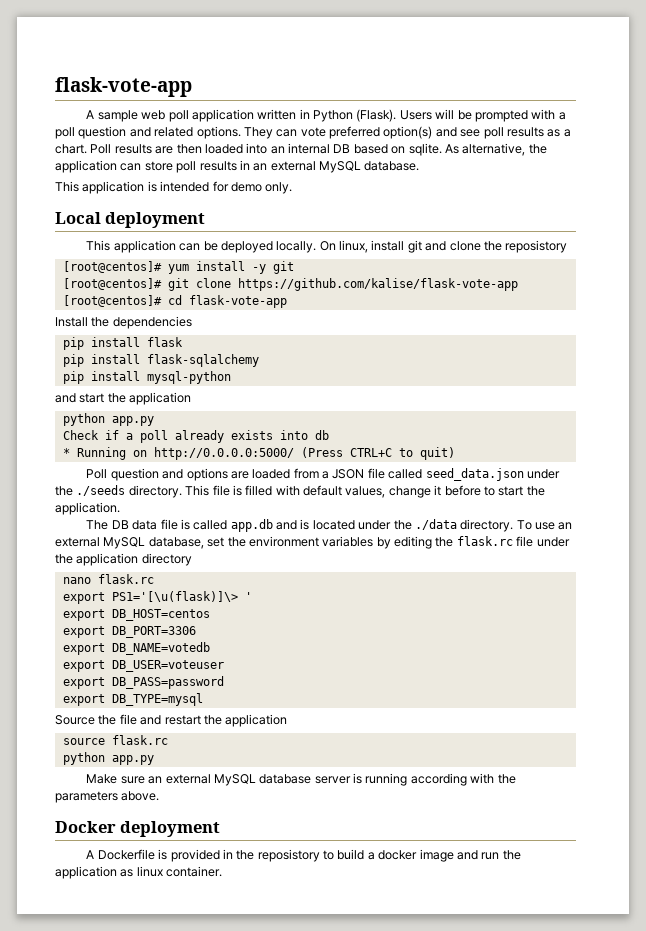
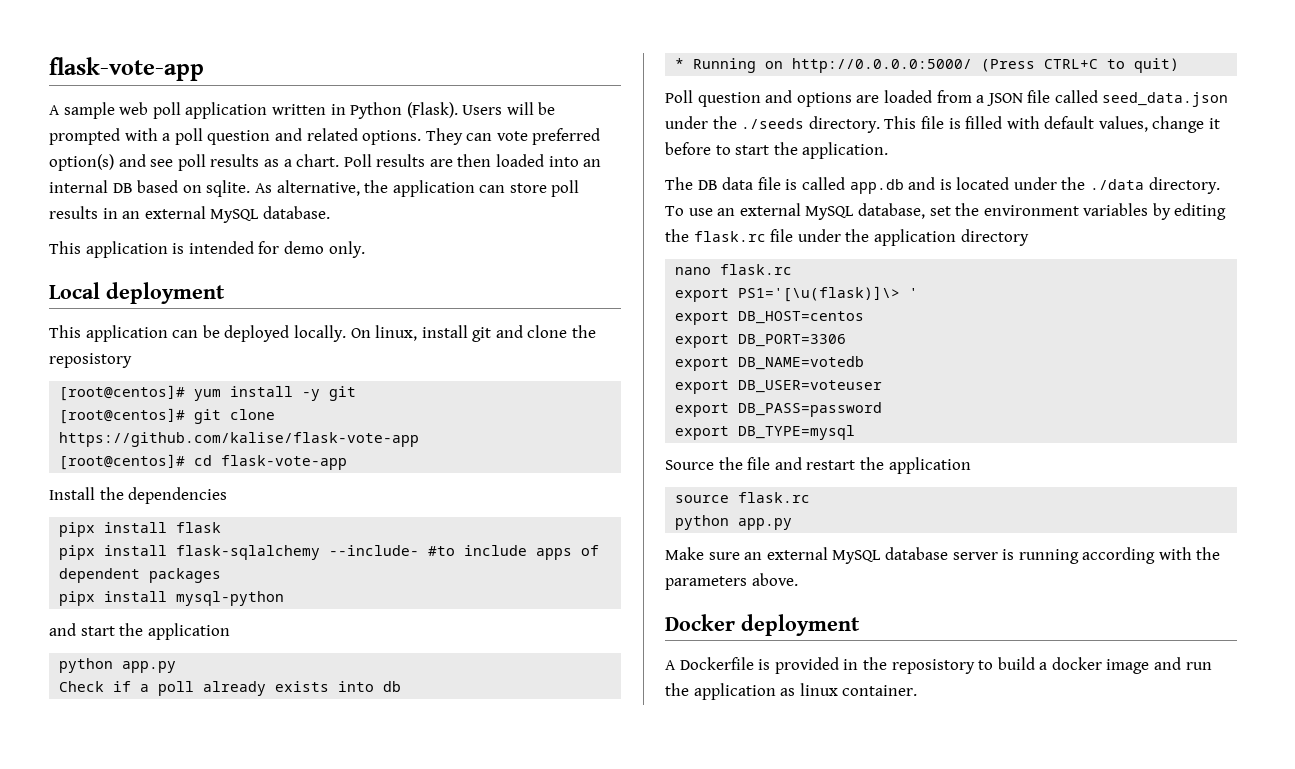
- pip install flask
+ pipx install flask
- pip install flask-sqlalchemy
- pip install mysql-python
+ pipx install flask-sqlalchemy --include- #to include apps of dependent packages
+ pipx install mysql-python

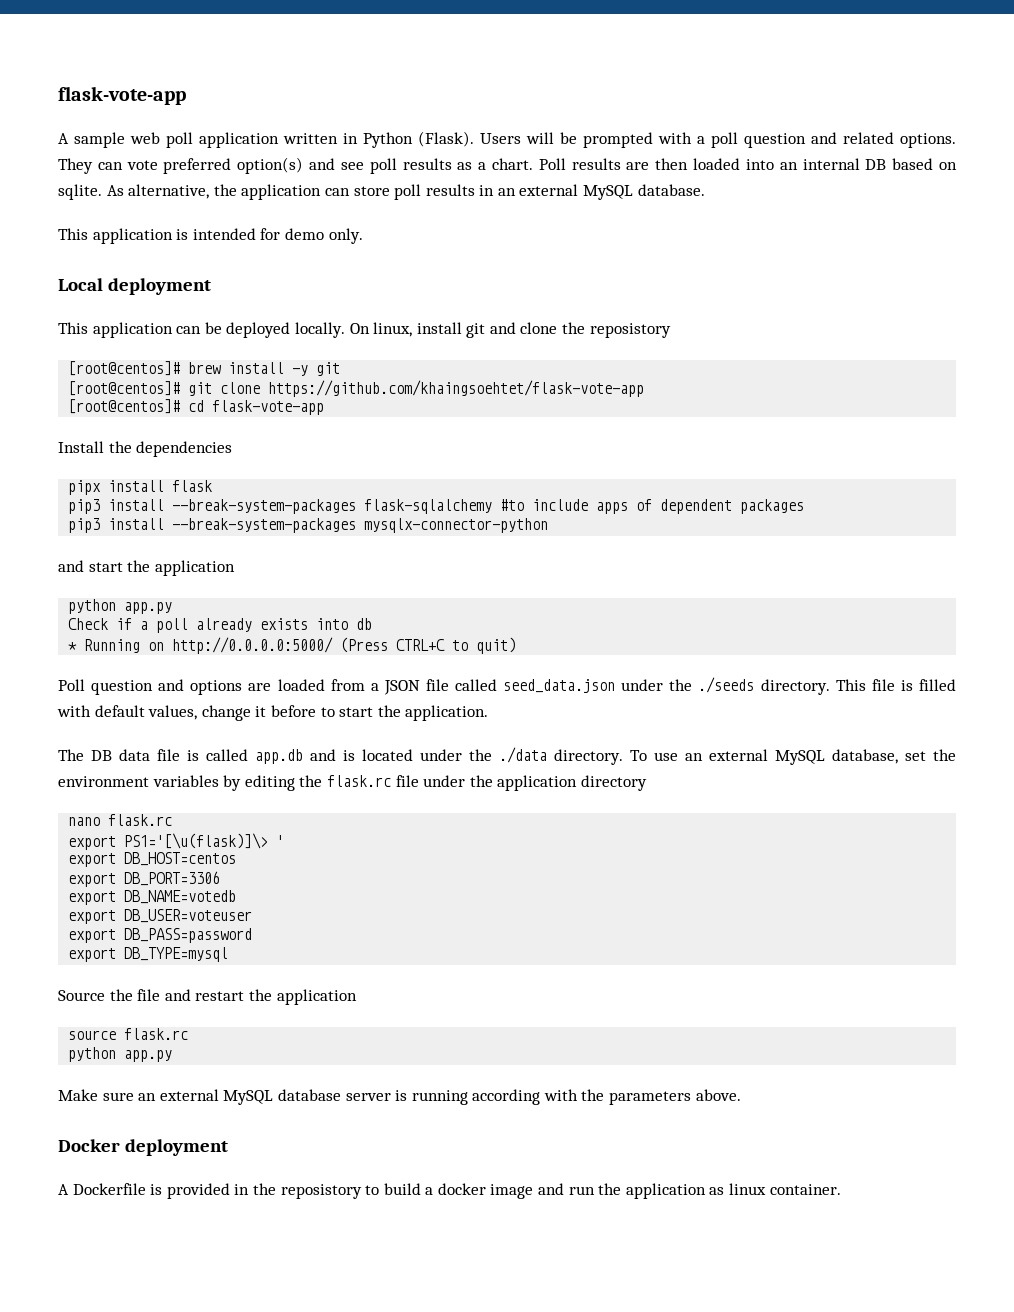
- [root@centos]# yum install -y git
+ [root@centos]# brew install -y git
- [root@centos]# git clone https://github.com/kalise/flask-vote-app
+ [root@centos]# git clone https://github.com/khaingsoehtet/flask-vote-app
- pipx install flask-sqlalchemy --include- #to include apps of dependent packages
+ pip3 install --break-system-packages flask-sqlalchemy #to include apps of dependent packages
- pipx install mysql-python
+ pip3 install --break-system-packages mysqlx-connector-python

